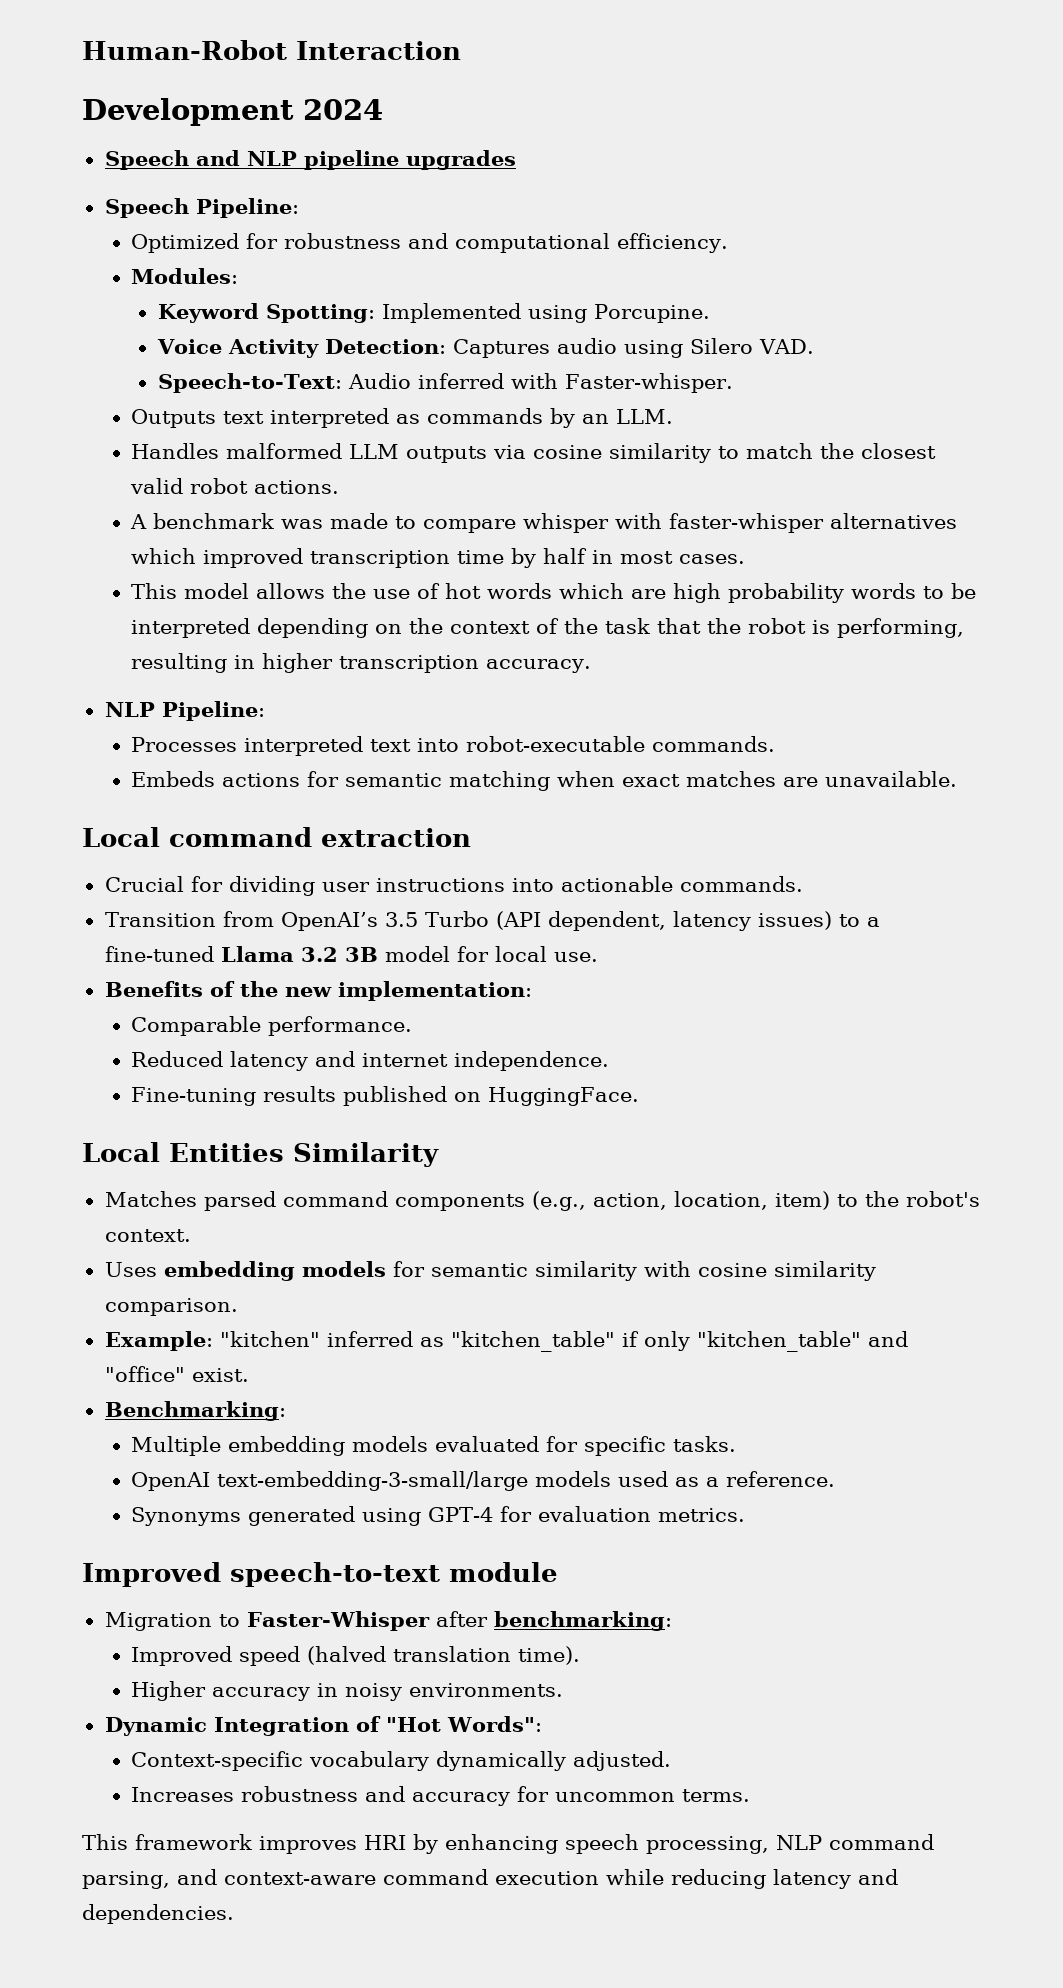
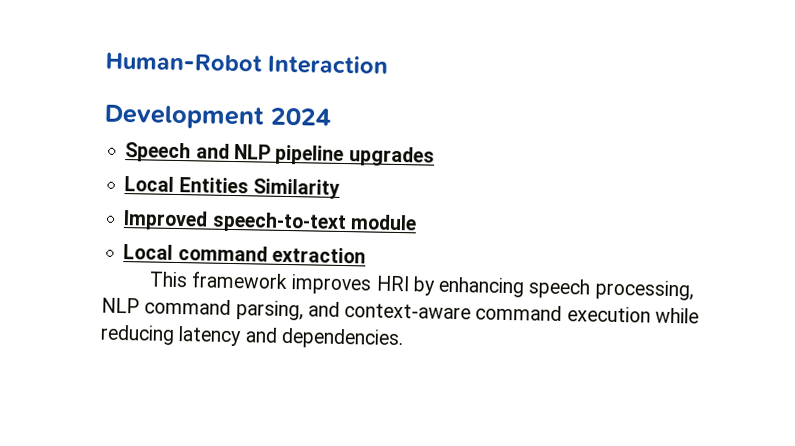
- Speech Pipeline:
- Optimized for robustness and computational efficiency.
- Modules:
- Keyword Spotting: Implemented using Porcupine.
- Voice Activity Detection: Captures audio using Silero VAD.
- Speech-to-Text: Audio inferred with Faster-whisper.
- Outputs text interpreted as commands by an LLM.
- Handles malformed LLM outputs via cosine similarity to match the closest valid robot actions.
- A benchmark was made to compare whisper with faster-whisper alternatives which improved transcription time by half in most cases.
- This model allows the use of hot words which are high probability words to be interpreted depending on the context of the task that the robot is performing, resulting in higher transcription accuracy.
- NLP Pipeline:
- Processes interpreted text into robot-executable commands.
- Embeds actions for semantic matching when exact matches are unavailable.
+ Local Entities Similarity
+ Improved speech-to-text module
  Local command extraction
- Crucial for dividing user instructions into actionable commands.
- Transition from OpenAI’s 3.5 Turbo (API dependent, latency issues) to a fine-tuned Llama 3.2 3B model for local use.
- Benefits of the new implementation:
- Comparable performance.
- Reduced latency and internet independence.
- Fine-tuning results published on HuggingFace.
- Local Entities Similarity
- Matches parsed command components (e.g., action, location, item) to the robot's context.
- Uses embedding models for semantic similarity with cosine similarity comparison.
- Example: "kitchen" inferred as "kitchen_table" if only "kitchen_table" and "office" exist.
- Benchmarking:
- Multiple embedding models evaluated for specific tasks.
- OpenAI text-embedding-3-small/large models used as a reference.
- Synonyms generated using GPT-4 for evaluation metrics.
- Improved speech-to-text module
- Migration to Faster-Whisper after benchmarking:
- Improved speed (halved translation time).
- Higher accuracy in noisy environments.
- Dynamic Integration of "Hot Words":
- Context-specific vocabulary dynamically adjusted.
- Increases robustness and accuracy for uncommon terms.

